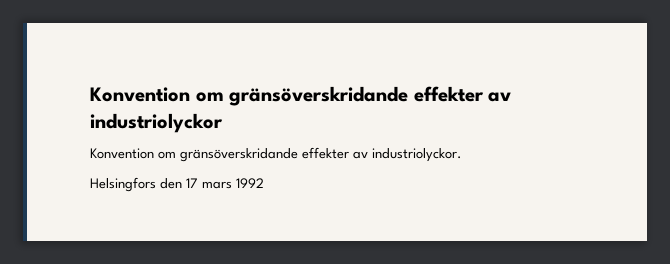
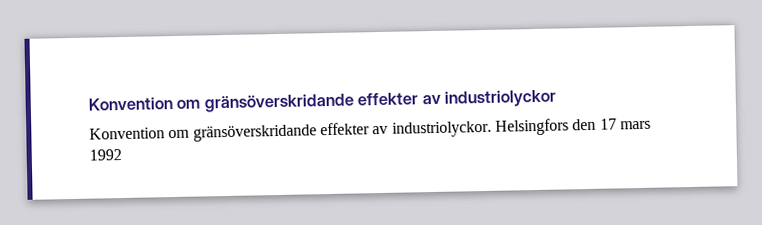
- Konvention om gränsöverskridande effekter av industriolyckor.
- Helsingfors den 17 mars 1992
+ Konvention om gränsöverskridande effekter av industriolyckor. Helsingfors den 17 mars 1992

